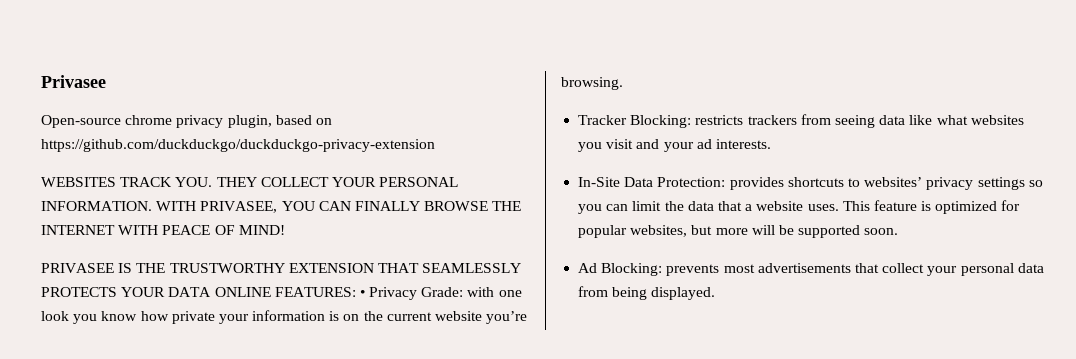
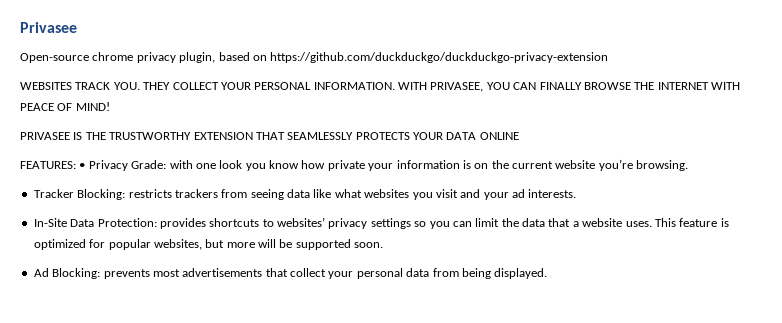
- PRIVASEE IS THE TRUSTWORTHY EXTENSION THAT SEAMLESSLY PROTECTS YOUR DATA ONLINE FEATURES: • Privacy Grade: with one look you know how private your information is on the current website you’re browsing.
+ PRIVASEE IS THE TRUSTWORTHY EXTENSION THAT SEAMLESSLY PROTECTS YOUR DATA ONLINE
+ FEATURES: • Privacy Grade: with one look you know how private your information is on the current website you’re browsing.

